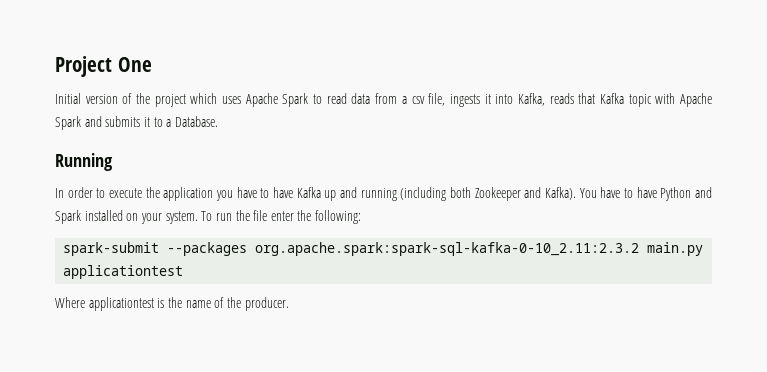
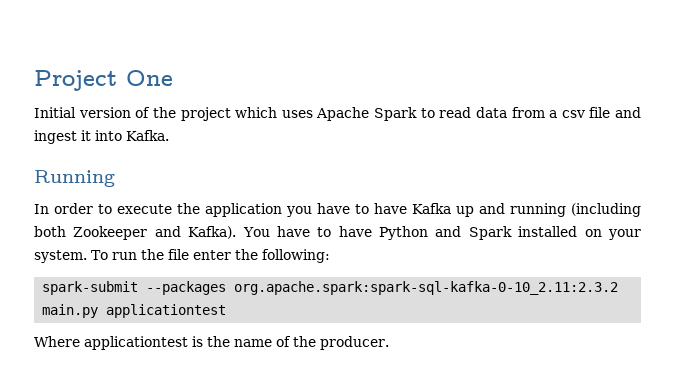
- Initial version of the project which uses Apache Spark to read data from a csv file, ingests it into Kafka, reads that Kafka topic with Apache Spark and submits it to a Database.
+ Initial version of the project which uses Apache Spark to read data from a csv file and ingest it into Kafka.

